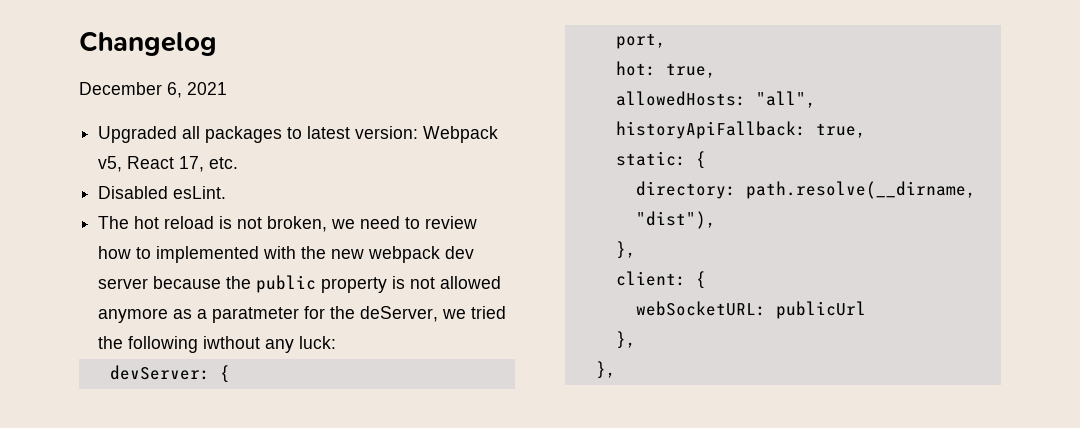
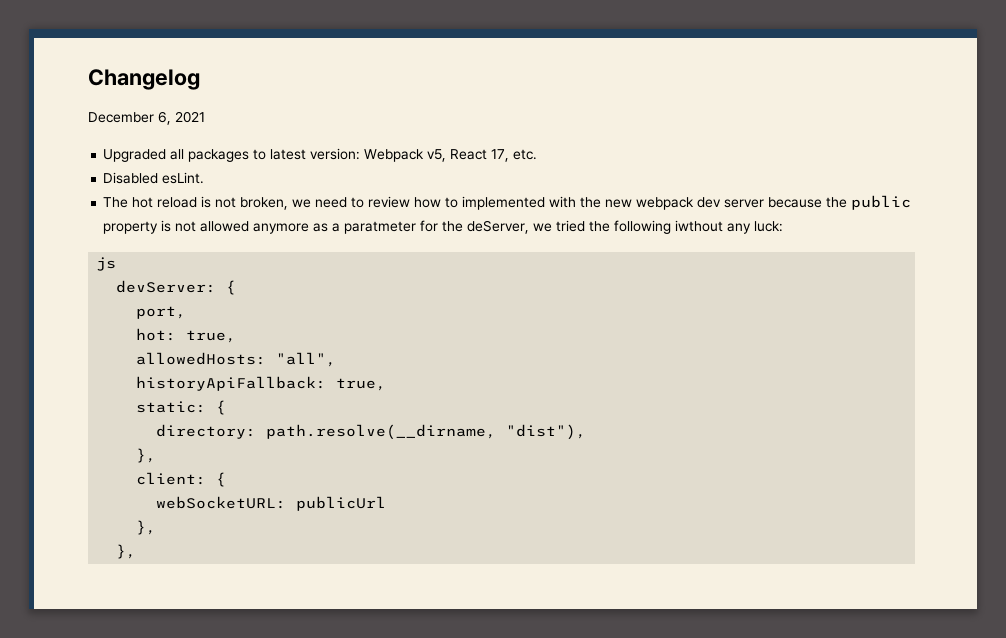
+ js

